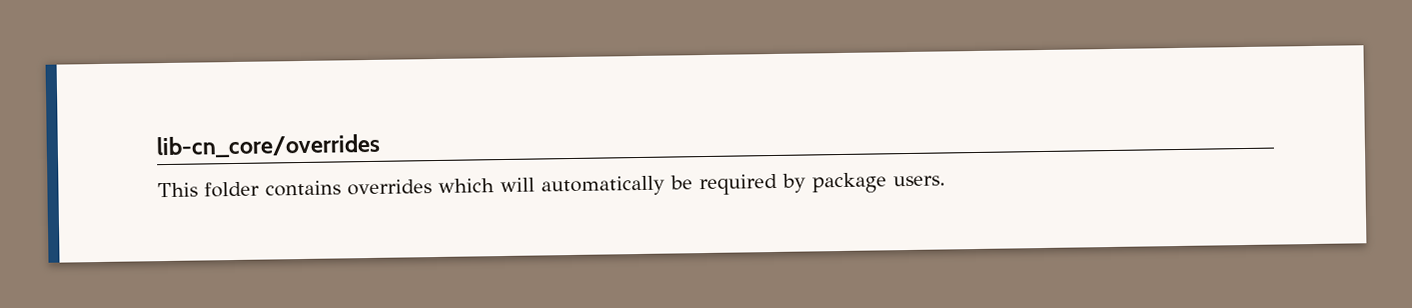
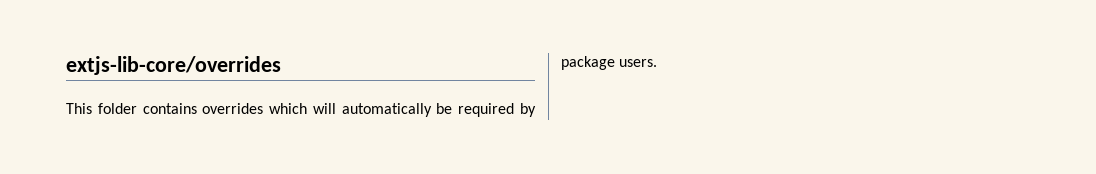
- lib-cn_core/overrides
+ extjs-lib-core/overrides

